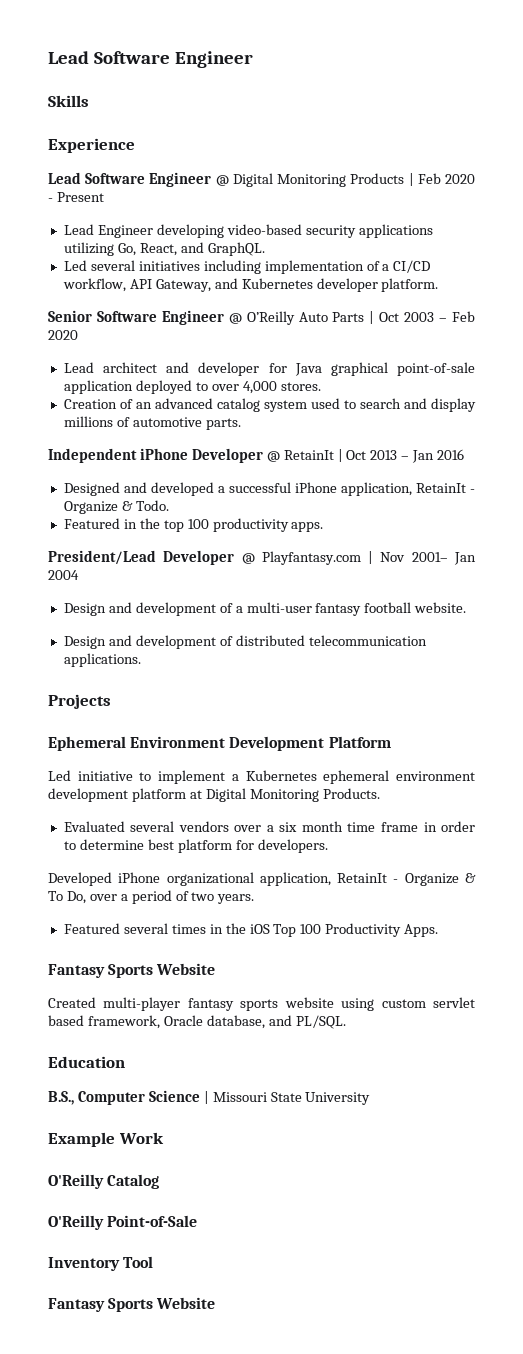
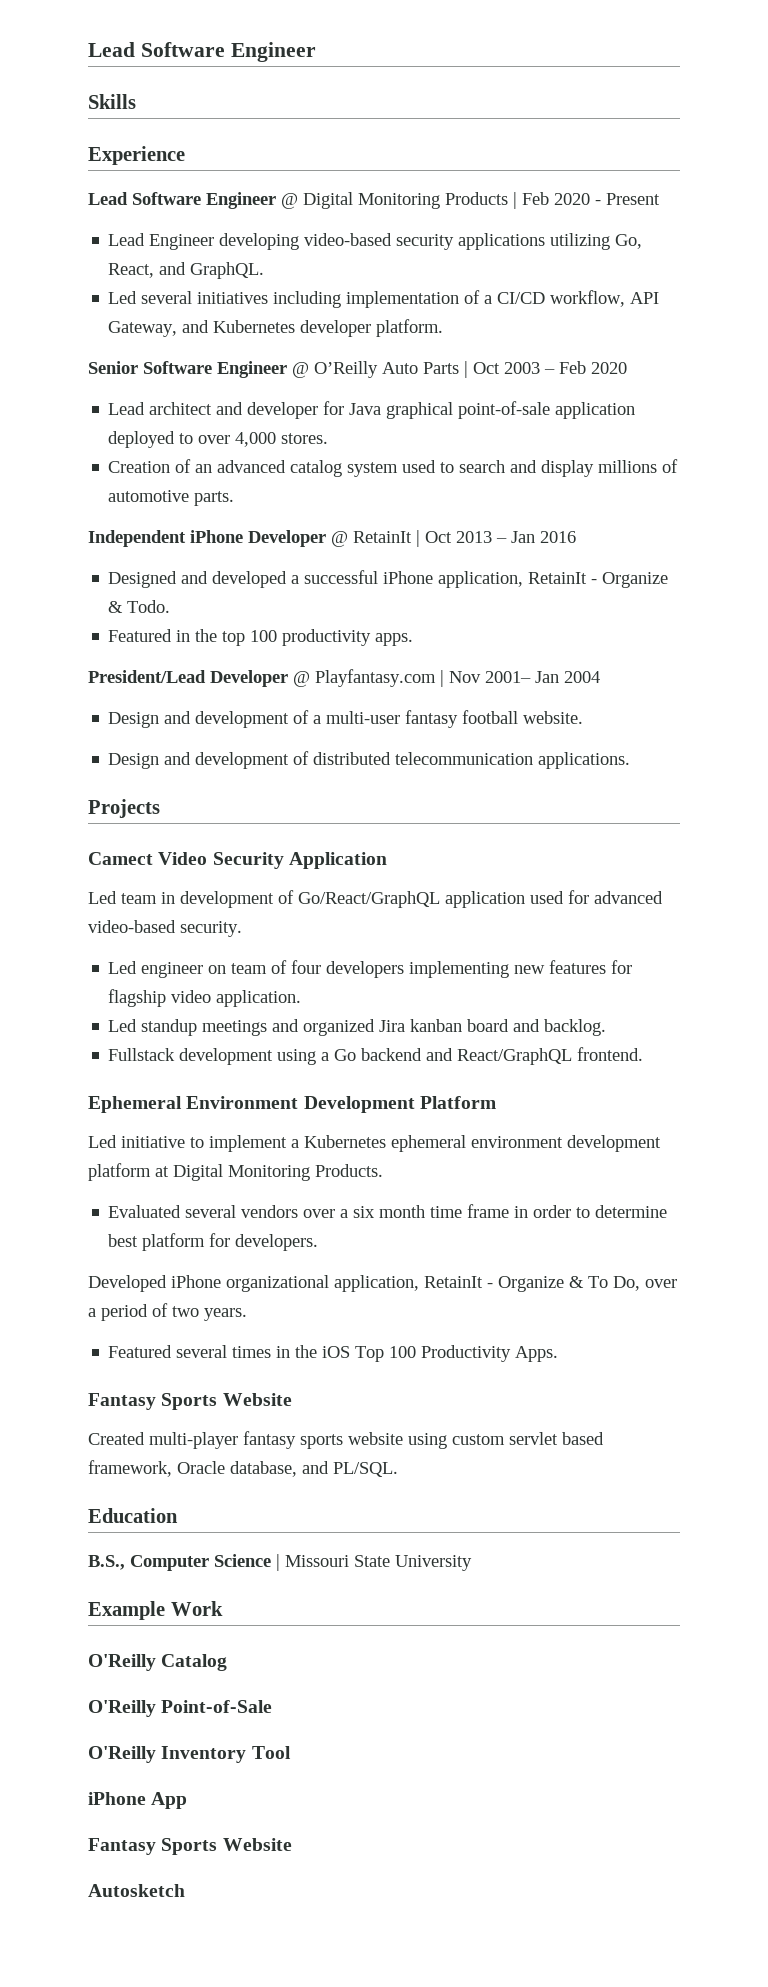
+ Camect Video Security Application
+ Led team in development of Go/React/GraphQL application used for advanced video-based security.
+ Led engineer on team of four developers implementing new features for flagship video application.
+ Led standup meetings and organized Jira kanban board and backlog.
+ Fullstack development using a Go backend and React/GraphQL frontend.
- Inventory Tool
+ O'Reilly Inventory Tool
+ iPhone App
  Fantasy Sports Website
+ Autosketch

